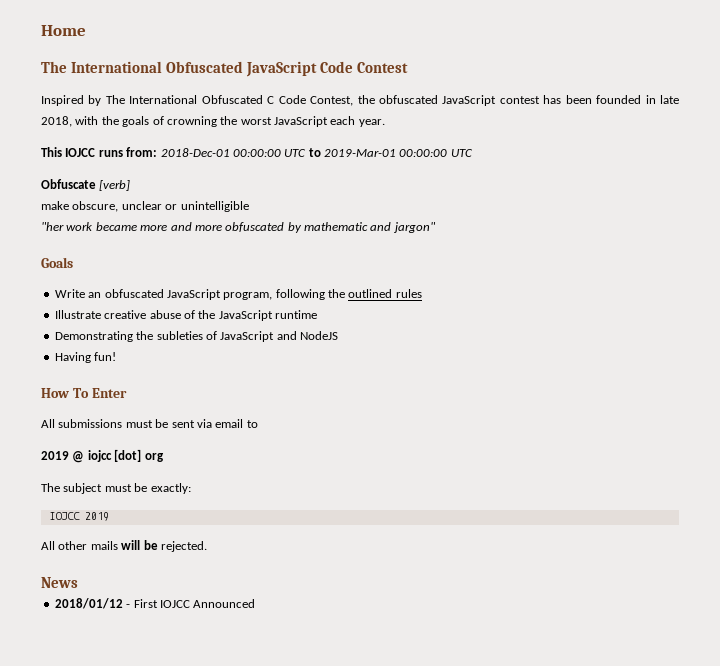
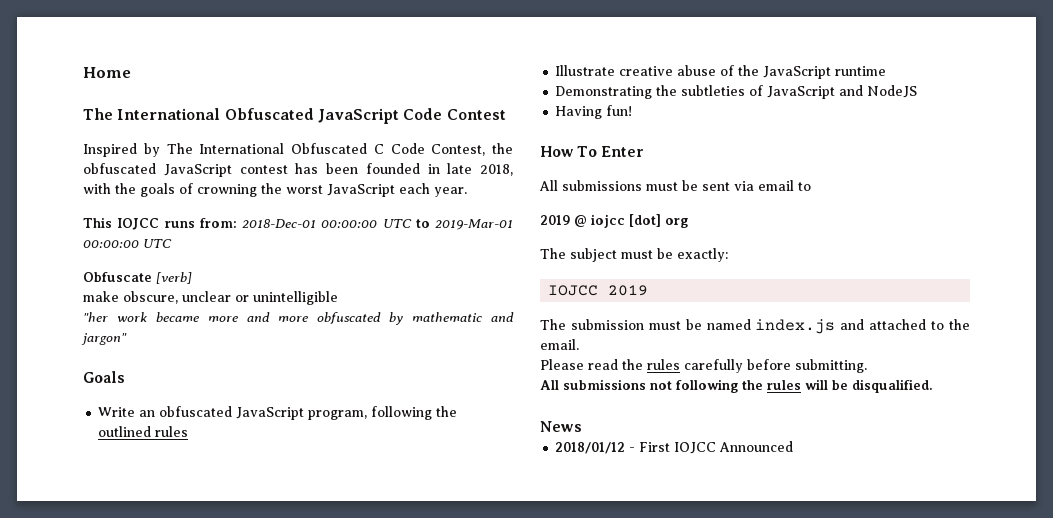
- Demonstrating the subleties of JavaScript and NodeJS
+ Demonstrating the subtleties of JavaScript and NodeJS
- All other mails will be rejected.
+ The submission must be named index.js and attached to the email.
+ Please read the rules carefully before submitting.
+ All submissions not following the rules will be disqualified.

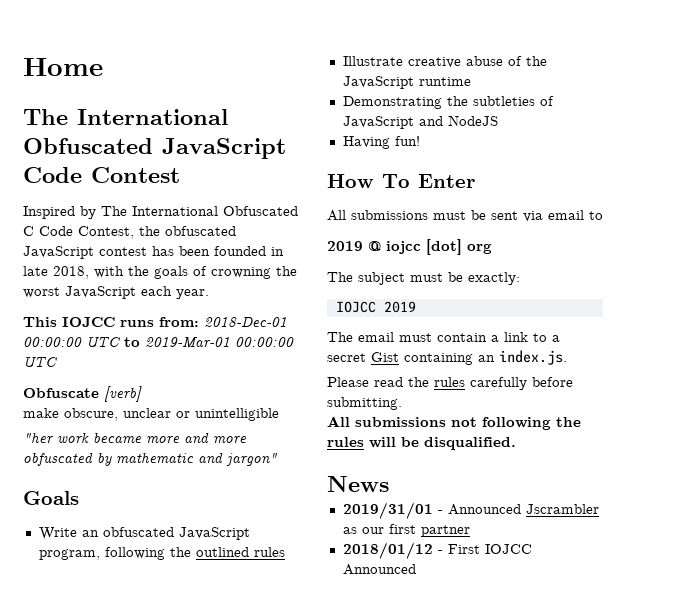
- The submission must be named index.js and attached to the email.
+ The email must contain a link to a secret Gist containing an index.js.
+ 2019/31/01 - Announced Jscrambler as our first partner

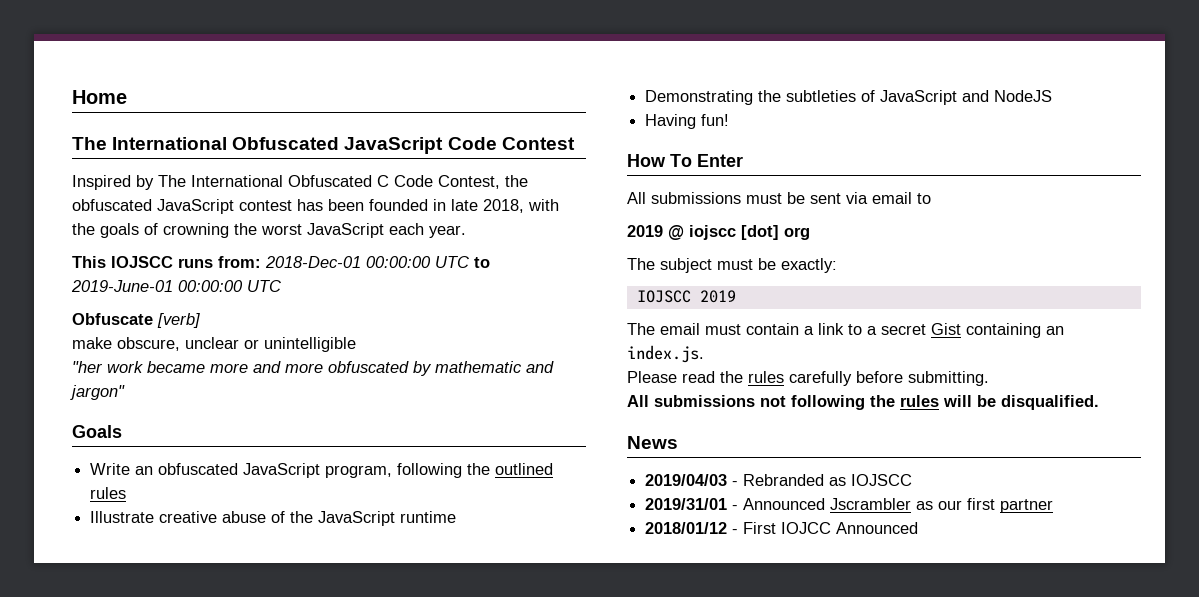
- This IOJCC runs from: 2018-Dec-01 00:00:00 UTC to 2019-Mar-01 00:00:00 UTC
+ This IOJSCC runs from: 2018-Dec-01 00:00:00 UTC to 2019-June-01 00:00:00 UTC
- 2019 @ iojcc [dot] org
+ 2019 @ iojscc [dot] org
- IOJCC 2019
+ IOJSCC 2019
+ 2019/04/03 - Rebranded as IOJSCC

